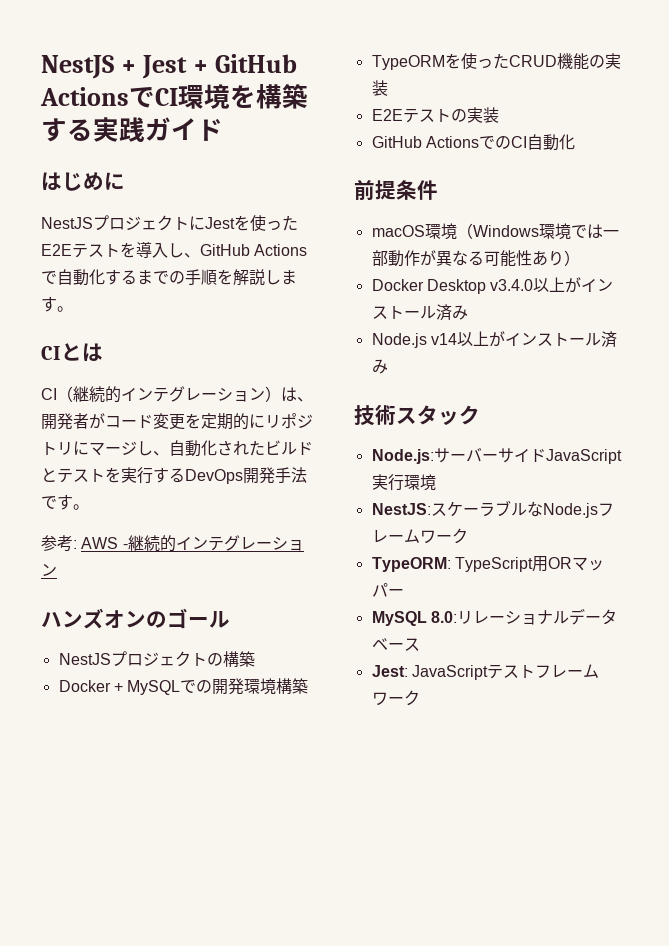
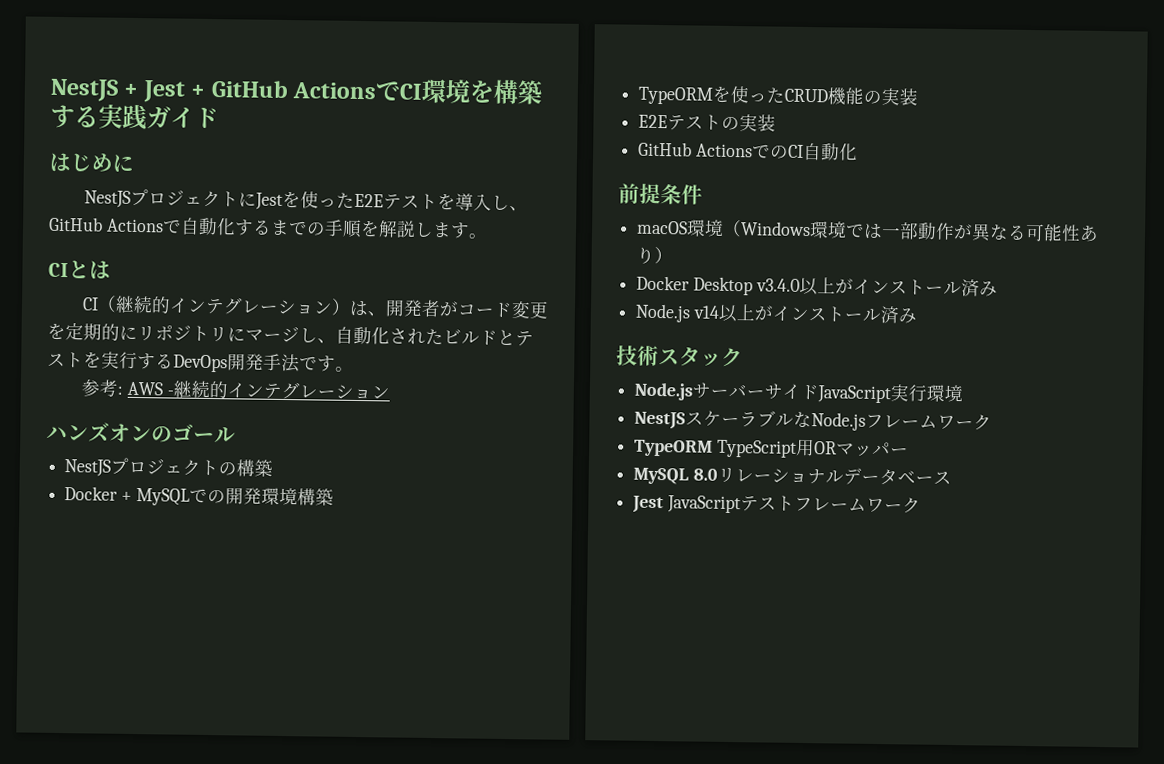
- Node.js:サーバーサイドJavaScript実行環境
+ Node.jsサーバーサイドJavaScript実行環境
- NestJS:スケーラブルなNode.jsフレームワーク
+ NestJSスケーラブルなNode.jsフレームワーク
- TypeORM: TypeScript用ORマッパー
+ TypeORM TypeScript用ORマッパー
- MySQL 8.0:リレーショナルデータベース
+ MySQL 8.0リレーショナルデータベース
- Jest: JavaScriptテストフレームワーク
+ Jest JavaScriptテストフレームワーク

